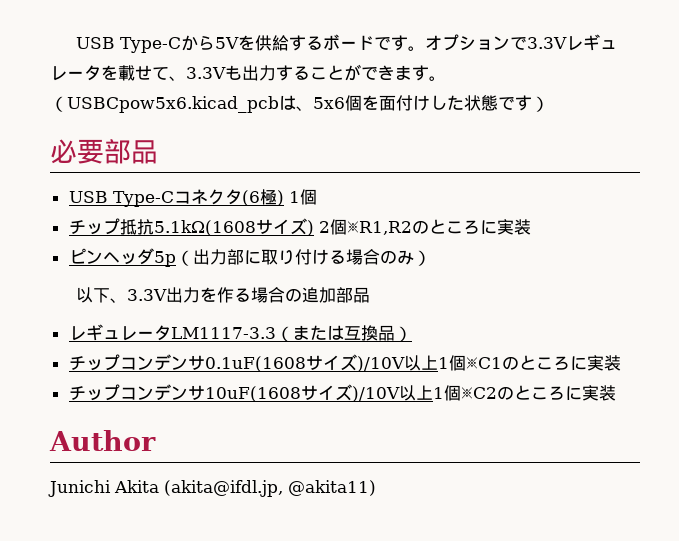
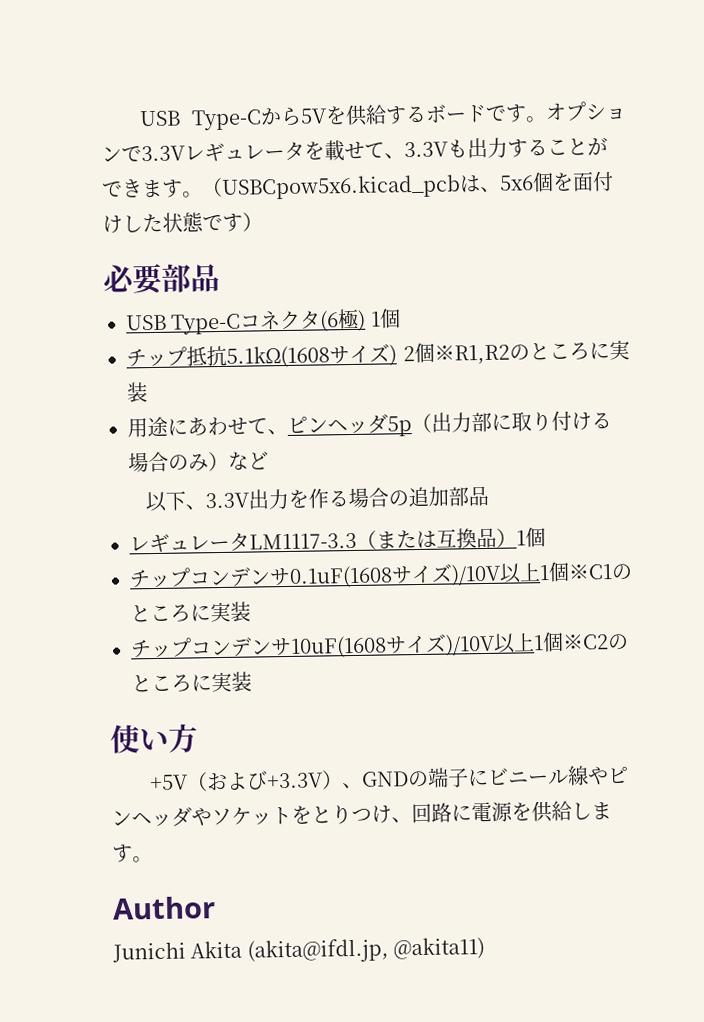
- ピンヘッダ5p（出力部に取り付ける場合のみ）
+ 用途にあわせて、ピンヘッダ5p（出力部に取り付ける場合のみ）など
- レギュレータLM1117-3.3（または互換品）
+ レギュレータLM1117-3.3（または互換品）1個
+ 使い方
+ +5V（および+3.3V）、GNDの端子にビニール線やピンヘッダやソケットをとりつけ、回路に電源を供給します。

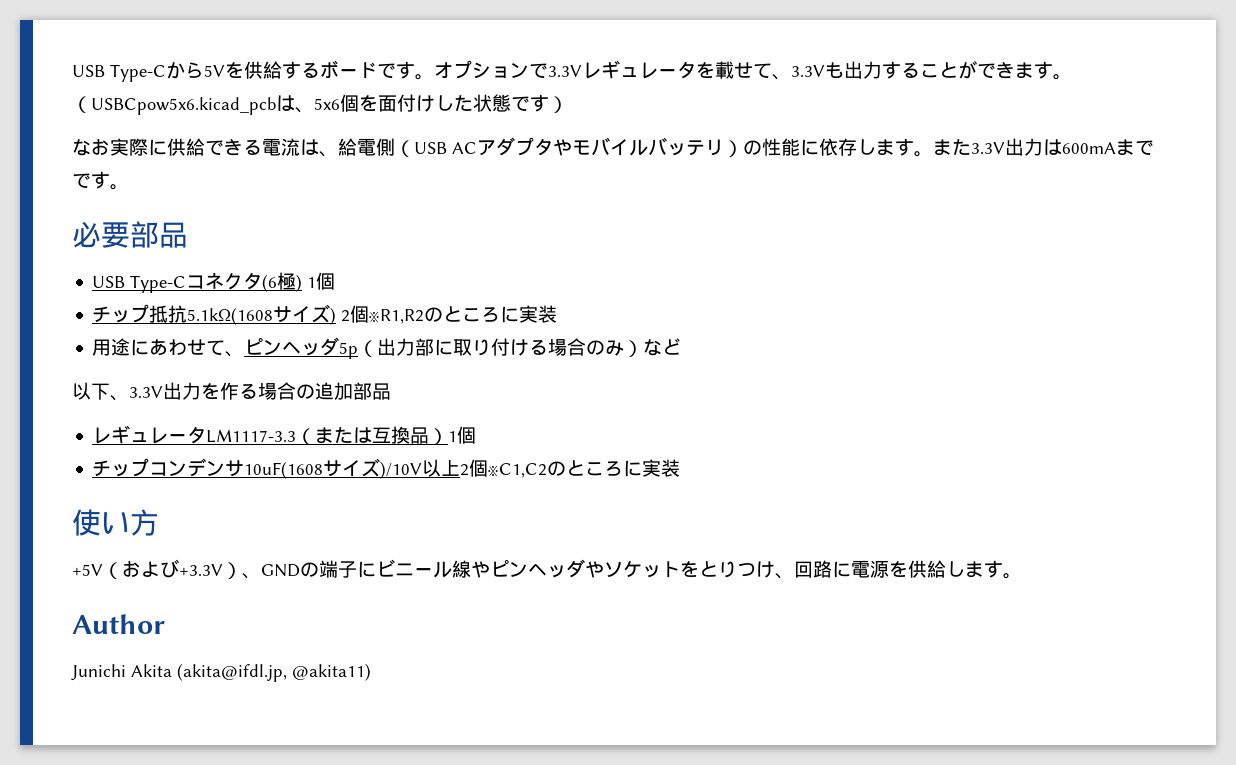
+ なお実際に供給できる電流は、給電側（USB ACアダプタやモバイルバッテリ）の性能に依存します。また3.3V出力は600mAまでです。
- チップコンデンサ0.1uF(1608サイズ)/10V以上1個※C1のところに実装
- チップコンデンサ10uF(1608サイズ)/10V以上1個※C2のところに実装
+ チップコンデンサ10uF(1608サイズ)/10V以上2個※C1,C2のところに実装

